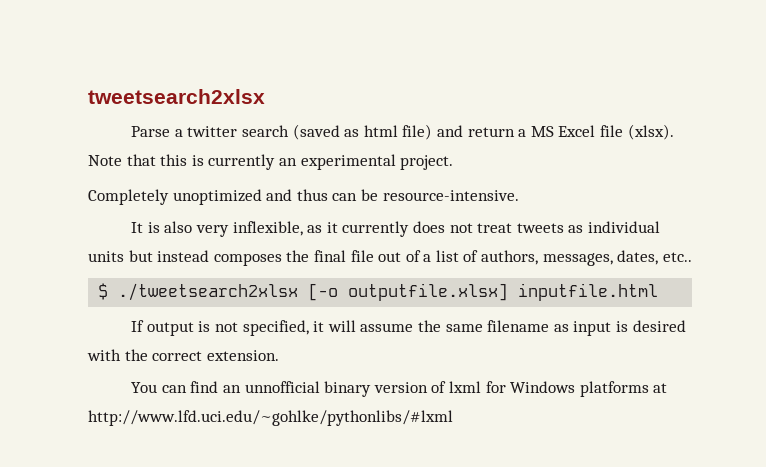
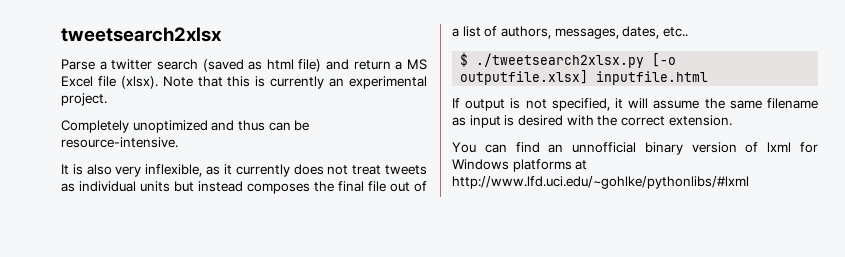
- $ ./tweetsearch2xlsx [-o outputfile.xlsx] inputfile.html
+ $ ./tweetsearch2xlsx.py [-o outputfile.xlsx] inputfile.html

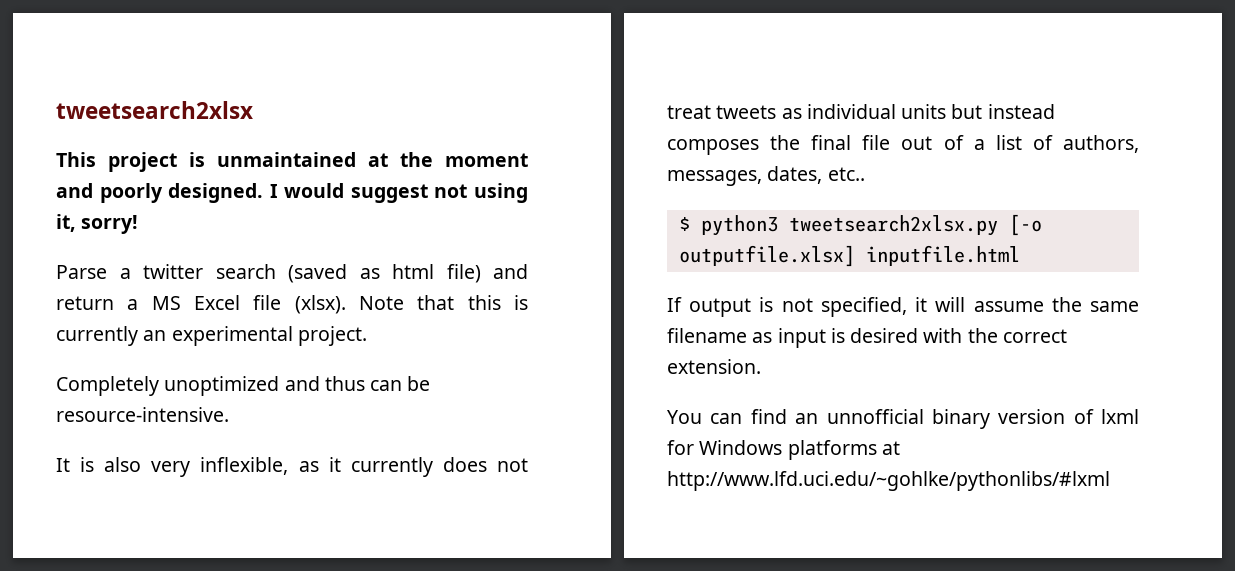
+ This project is unmaintained at the moment and poorly designed. I would suggest not using it, sorry!
- $ ./tweetsearch2xlsx.py [-o outputfile.xlsx] inputfile.html
+ $ python3 tweetsearch2xlsx.py [-o outputfile.xlsx] inputfile.html

